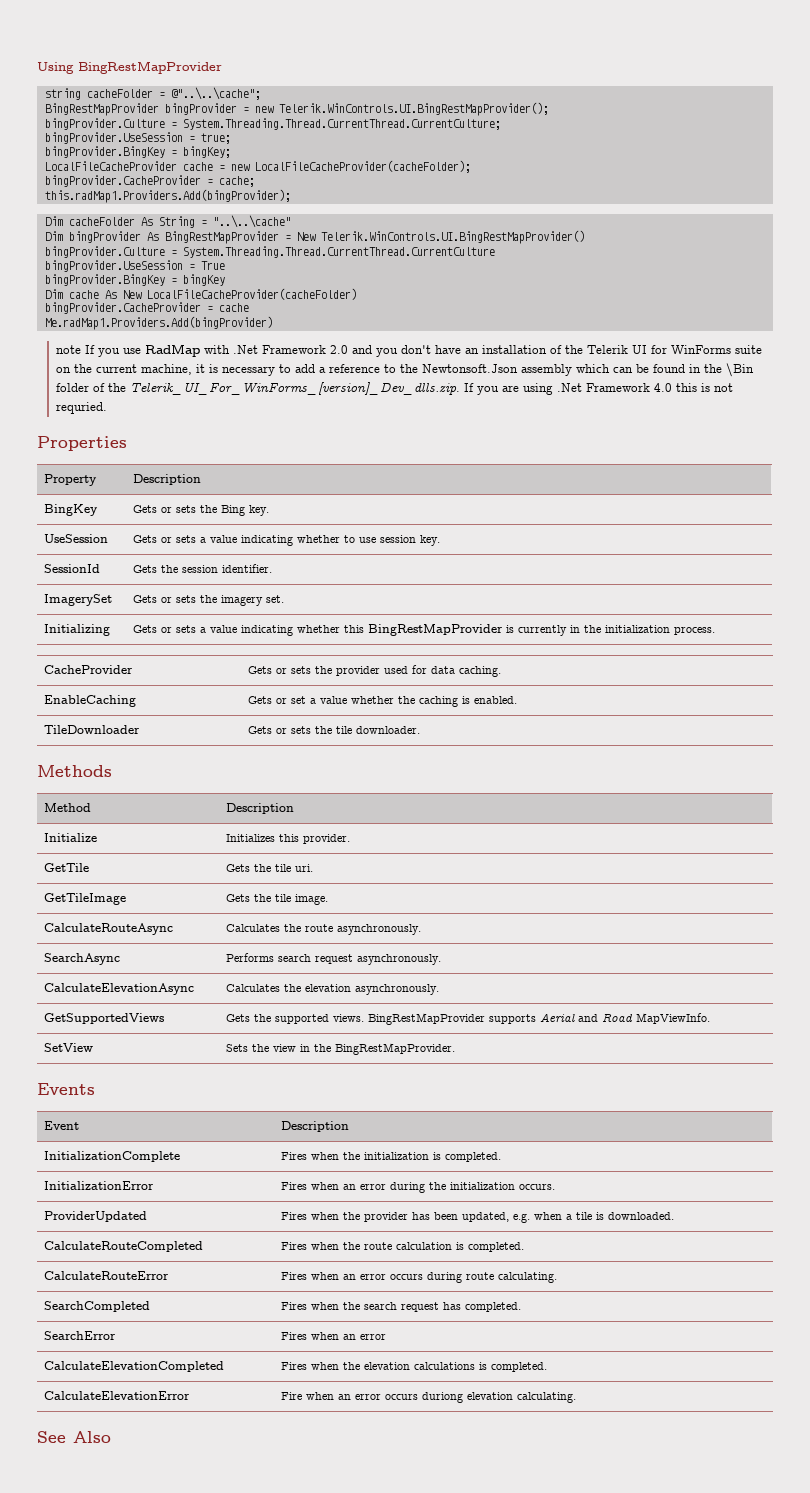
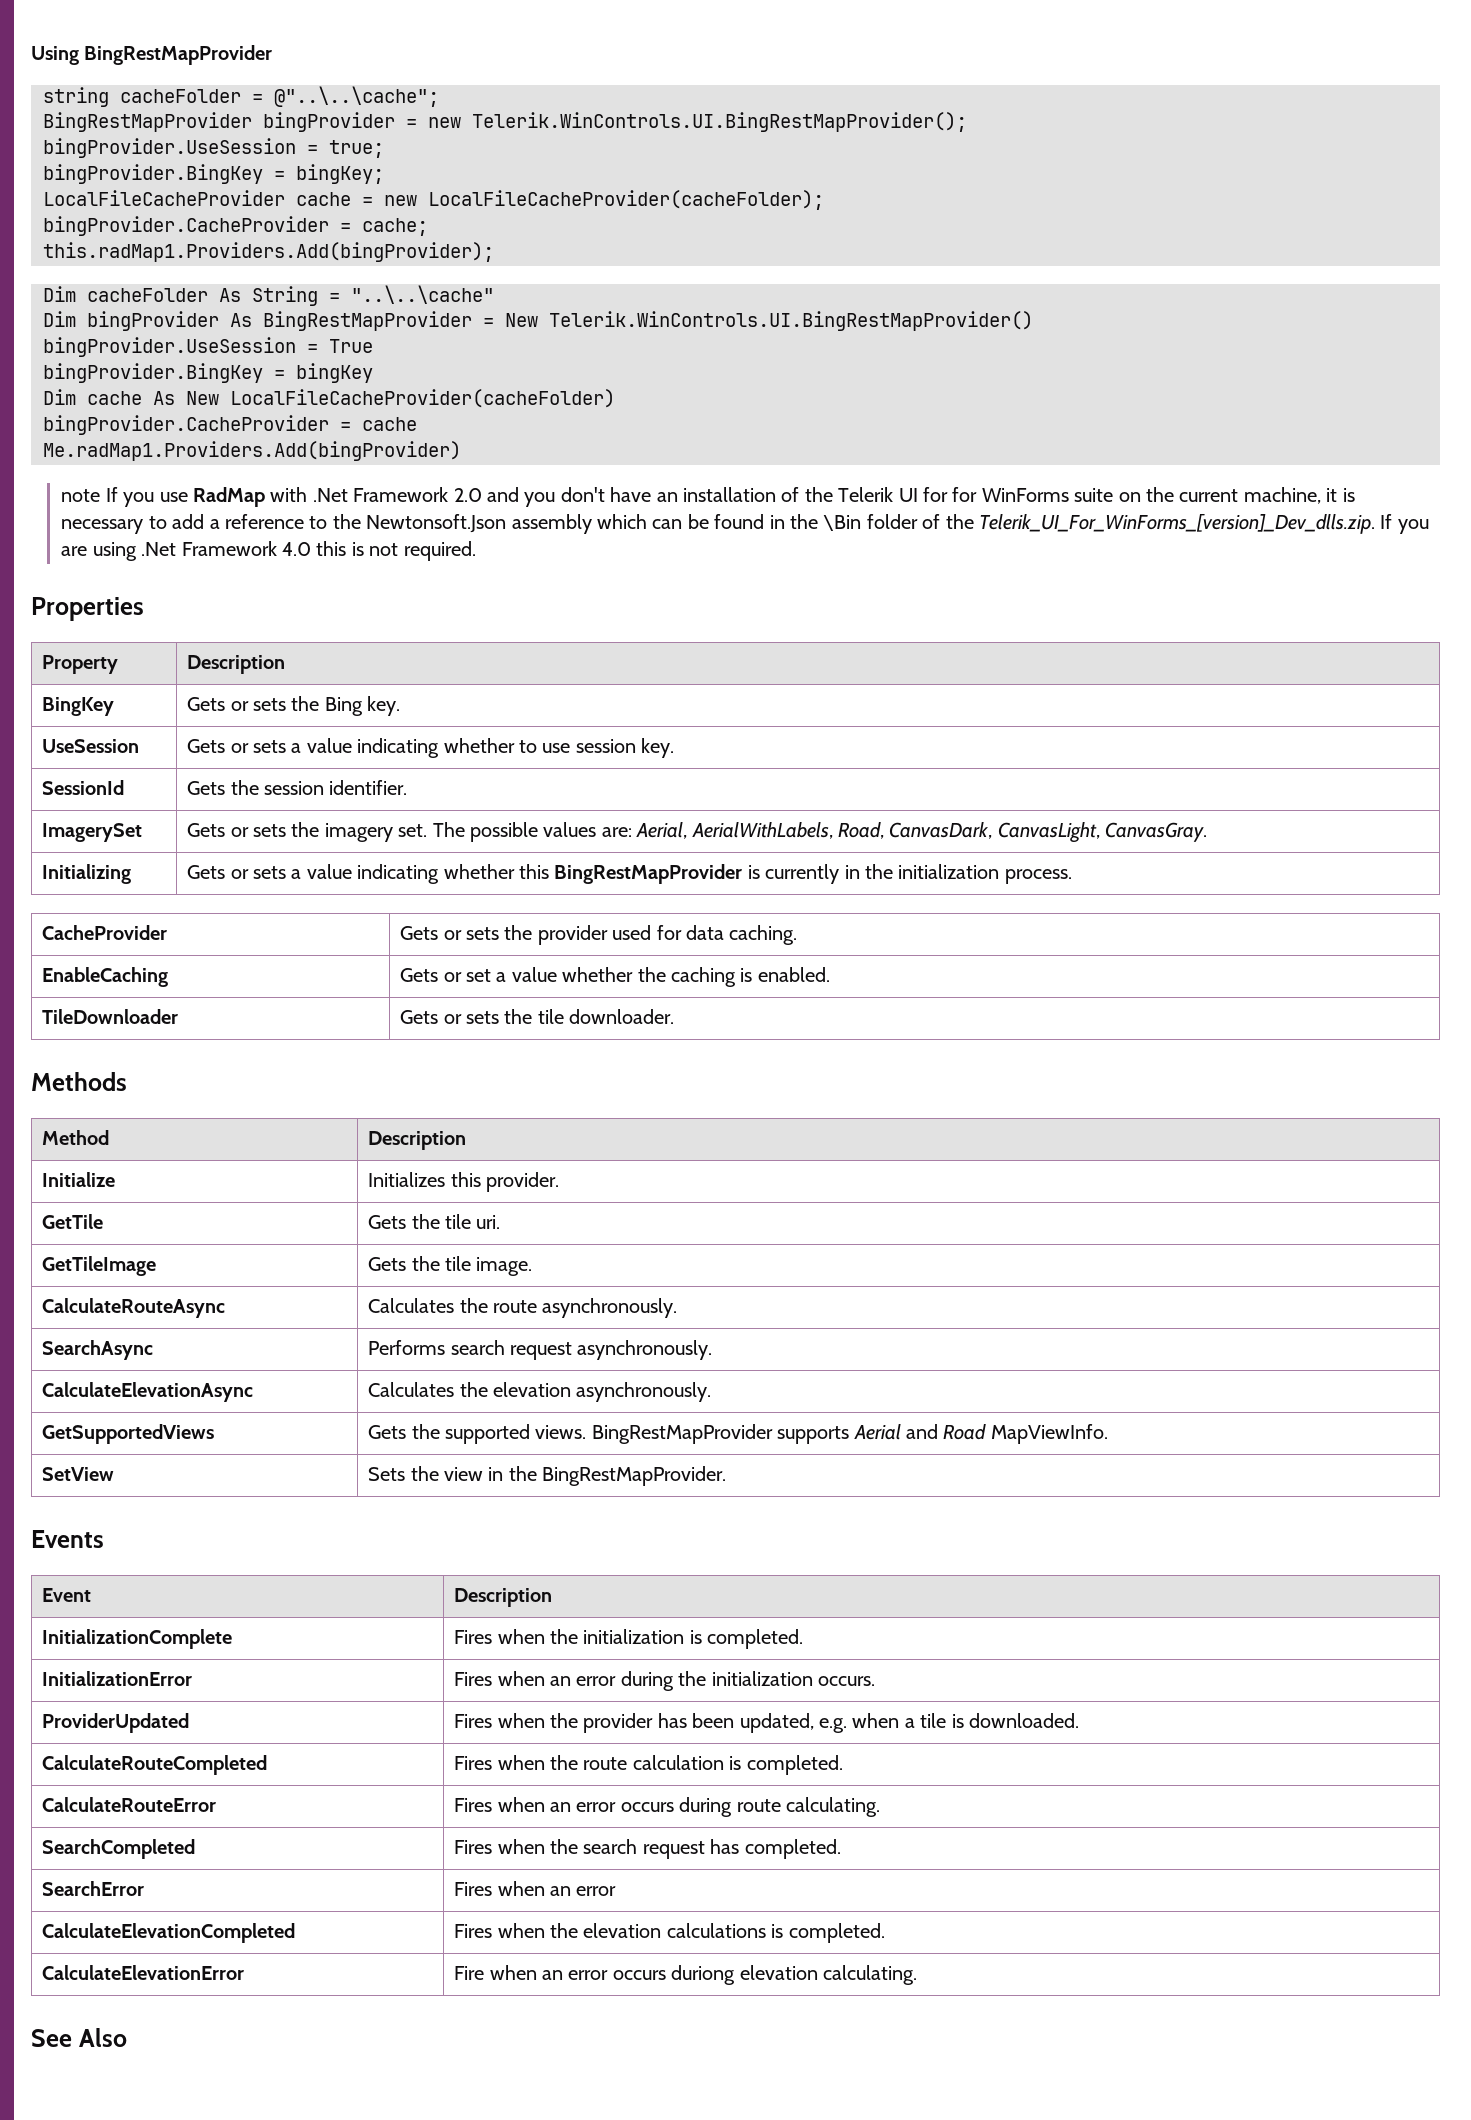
- bingProvider.Culture = System.Threading.Thread.CurrentThread.CurrentCulture;
- bingProvider.Culture = System.Threading.Thread.CurrentThread.CurrentCulture
- note If you use RadMap with .Net Framework 2.0 and you don't have an installation of the Telerik UI for WinForms suite on the current machine, it is necessary to add a reference to the Newtonsoft.Json assembly which can be found in the \Bin folder of the Telerik_UI_For_WinForms_[version]_Dev_dlls.zip. If you are using .Net Framework 4.0 this is not requried.
+ note If you use RadMap with .Net Framework 2.0 and you don't have an installation of the Telerik UI for for WinForms suite on the current machine, it is necessary to add a reference to the Newtonsoft.Json assembly which can be found in the \Bin folder of the Telerik_UI_For_WinForms_[version]_Dev_dlls.zip. If you are using .Net Framework 4.0 this is not required.
- ImagerySet | Gets or sets the imagery set.
+ ImagerySet | Gets or sets the imagery set. The possible values are: Aerial, AerialWithLabels, Road, CanvasDark, CanvasLight, CanvasGray.

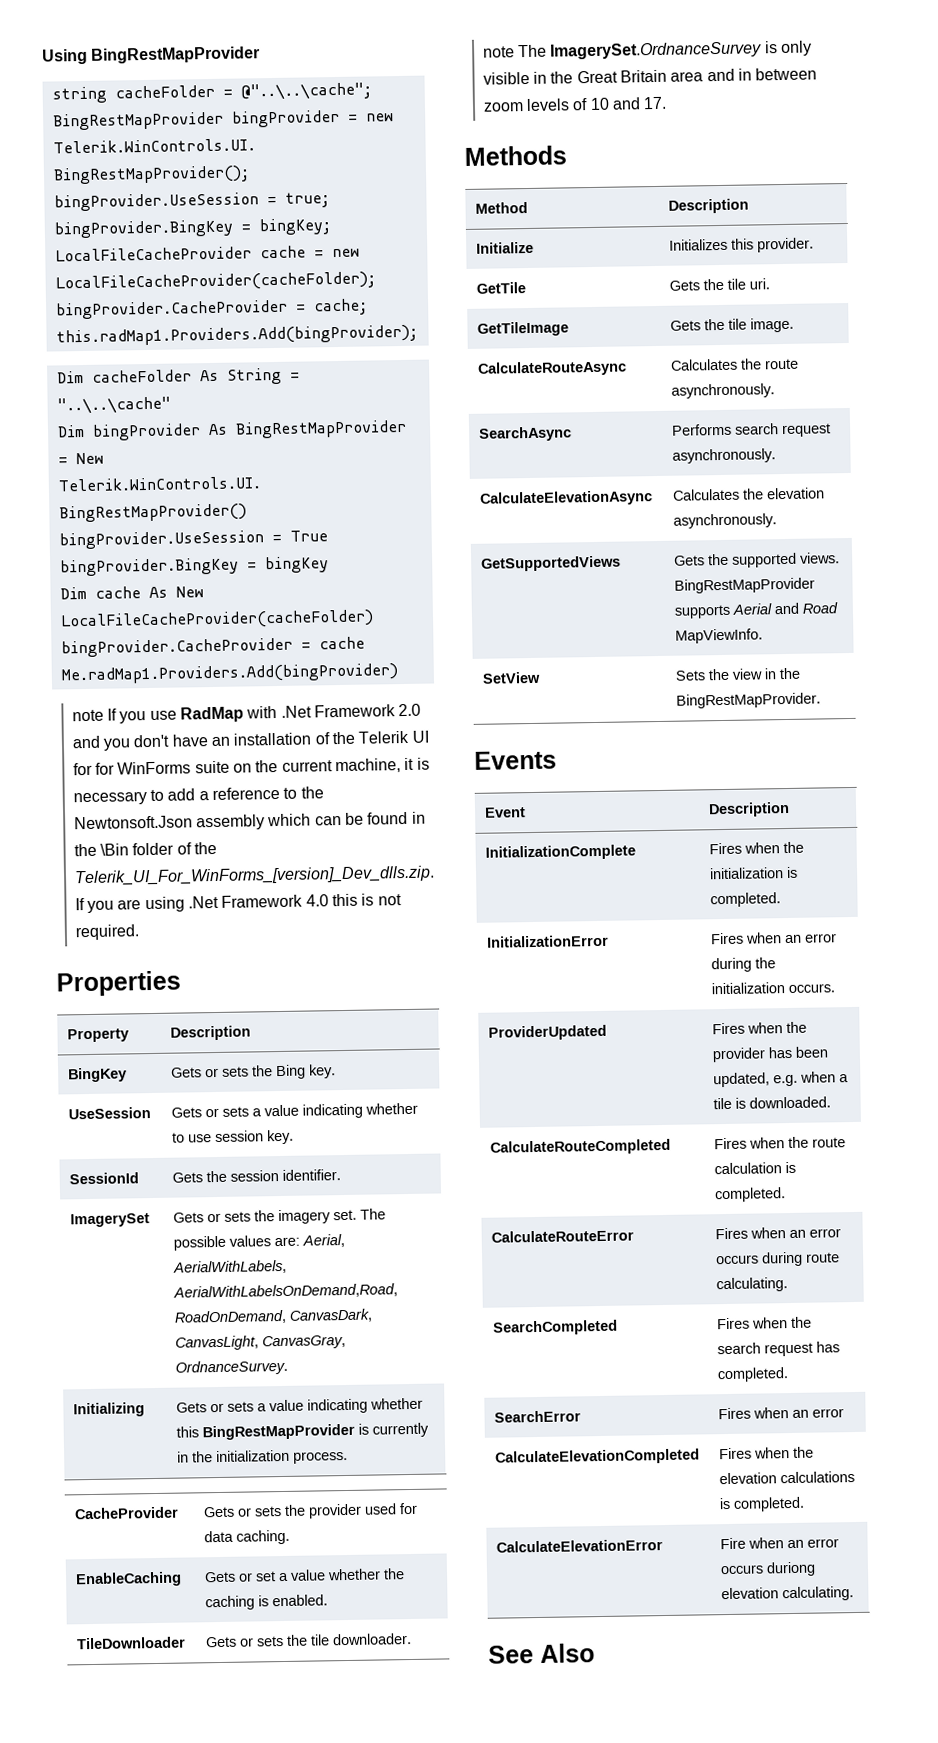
- ImagerySet | Gets or sets the imagery set. The possible values are: Aerial, AerialWithLabels, Road, CanvasDark, CanvasLight, CanvasGray.
+ ImagerySet | Gets or sets the imagery set. The possible values are: Aerial, AerialWithLabels, AerialWithLabelsOnDemand,Road, RoadOnDemand, CanvasDark, CanvasLight, CanvasGray, OrdnanceSurvey.
+ note The ImagerySet.OrdnanceSurvey is only visible in the Great Britain area and in between zoom levels of 10 and 17.

